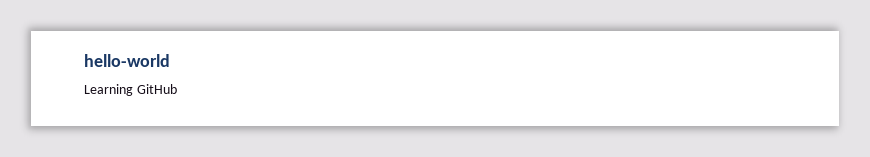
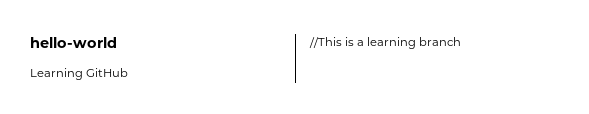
+ //This is a learning branch

